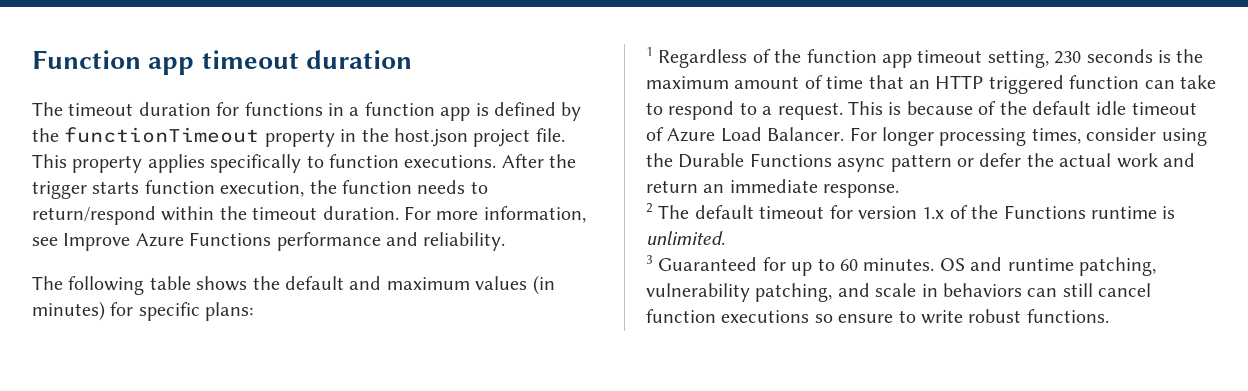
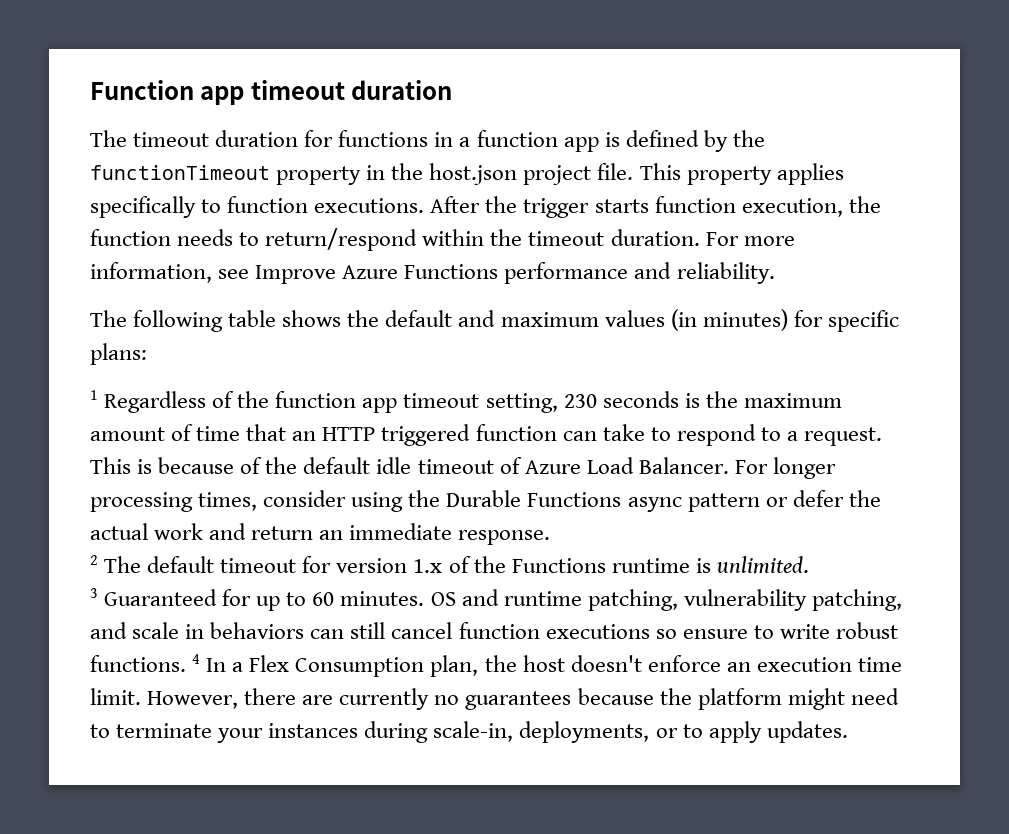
+ 4 In a Flex Consumption plan, the host doesn't enforce an execution time limit. However, there are currently no guarantees because the platform might need to terminate your instances during scale-in, deployments, or to apply updates.

